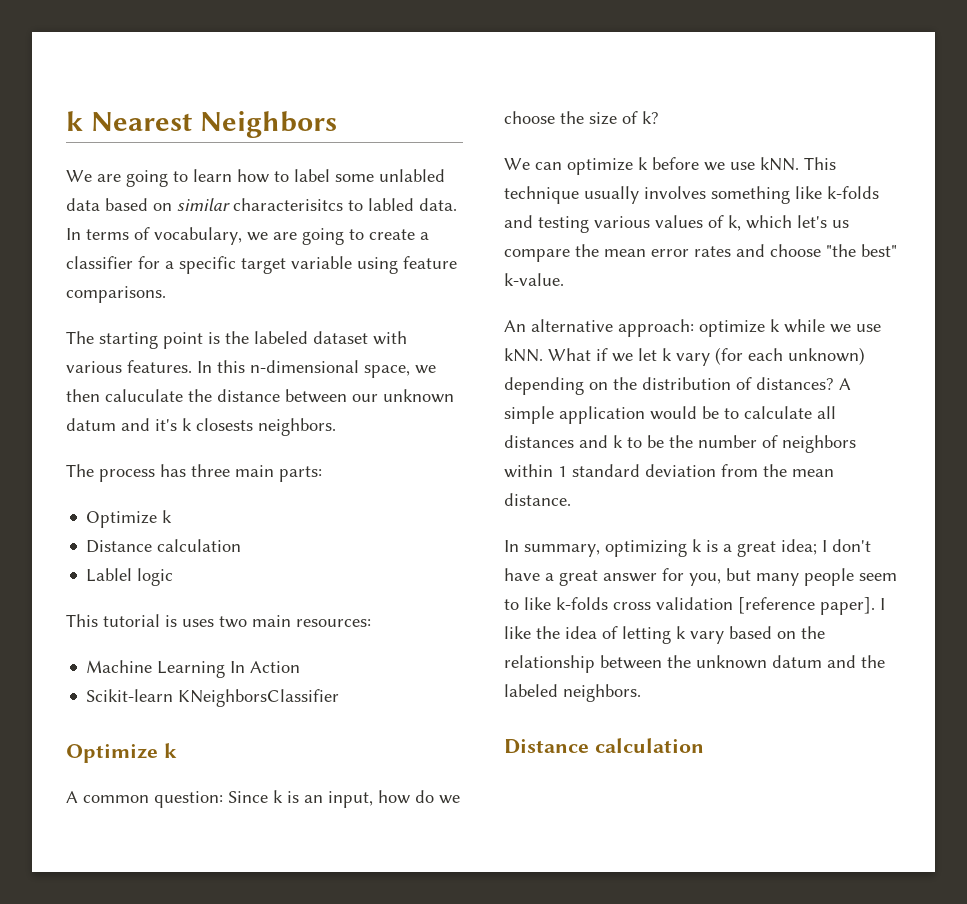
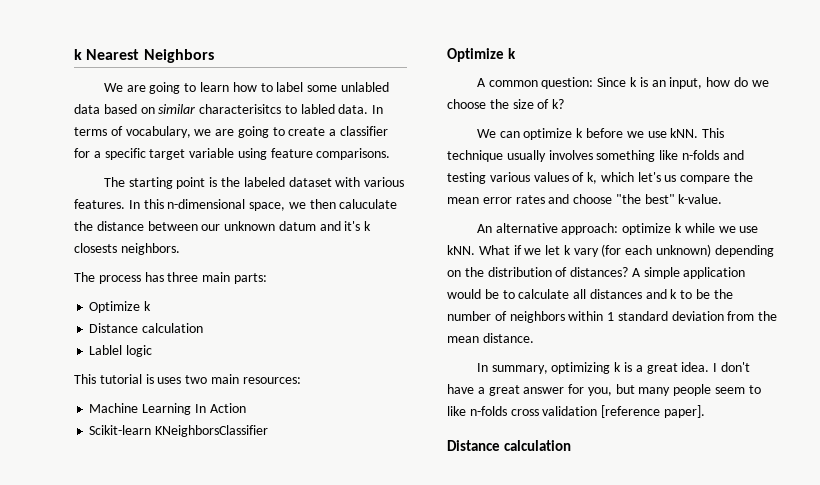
- This technique usually involves something like k-folds and testing various values of k, which let's us compare the mean error rates and choose "the best" k-value.
+ This technique usually involves something like n-folds and testing various values of k, which let's us compare the mean error rates and choose "the best" k-value.
- In summary, optimizing k is a great idea; I don't have a great answer for you, but many people seem to like k-folds cross validation [reference paper]. I like the idea of letting k vary based on the relationship between the unknown datum and the labeled neighbors.
+ In summary, optimizing k is a great idea. I don't have a great answer for you, but many people seem to like n-folds cross validation [reference paper].

